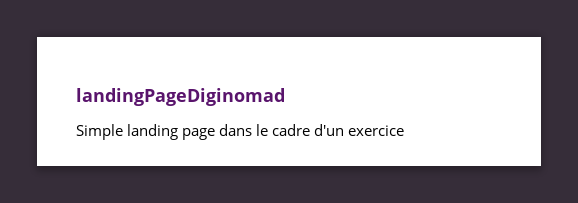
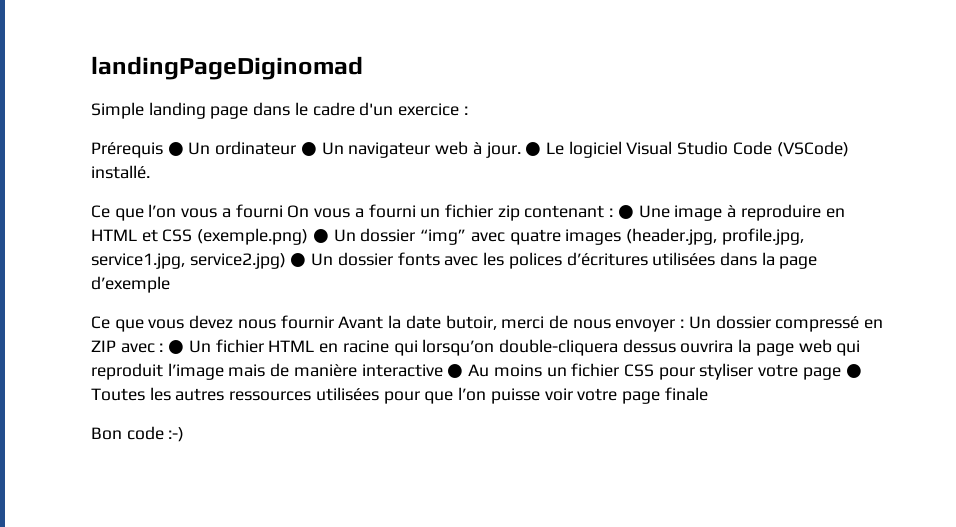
- Simple landing page dans le cadre d'un exercice
+ Simple landing page dans le cadre d'un exercice :
+ Prérequis ● Un ordinateur ● Un navigateur web à jour. ● Le logiciel Visual Studio Code (VSCode) installé.
+ Ce que l’on vous a fourni On vous a fourni un fichier zip contenant : ● Une image à reproduire en HTML et CSS (exemple.png) ● Un dossier “img” avec quatre images (header.jpg, profile.jpg, service1.jpg, service2.jpg) ● Un dossier fonts avec les polices d’écritures utilisées dans la page d’exemple
+ Ce que vous devez nous fournir Avant la date butoir, merci de nous envoyer : Un dossier compressé en ZIP avec : ● Un fichier HTML en racine qui lorsqu’on double-cliquera dessus ouvrira la page web qui reproduit l’image mais de manière interactive ● Au moins un fichier CSS pour styliser votre page ● Toutes les autres ressources utilisées pour que l’on puisse voir votre page finale
+ Bon code :-)

